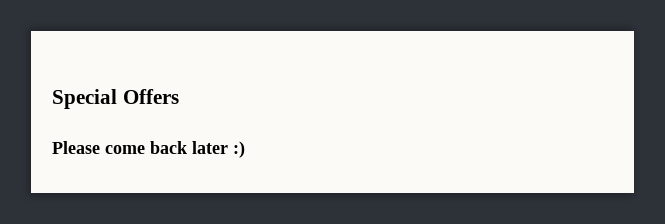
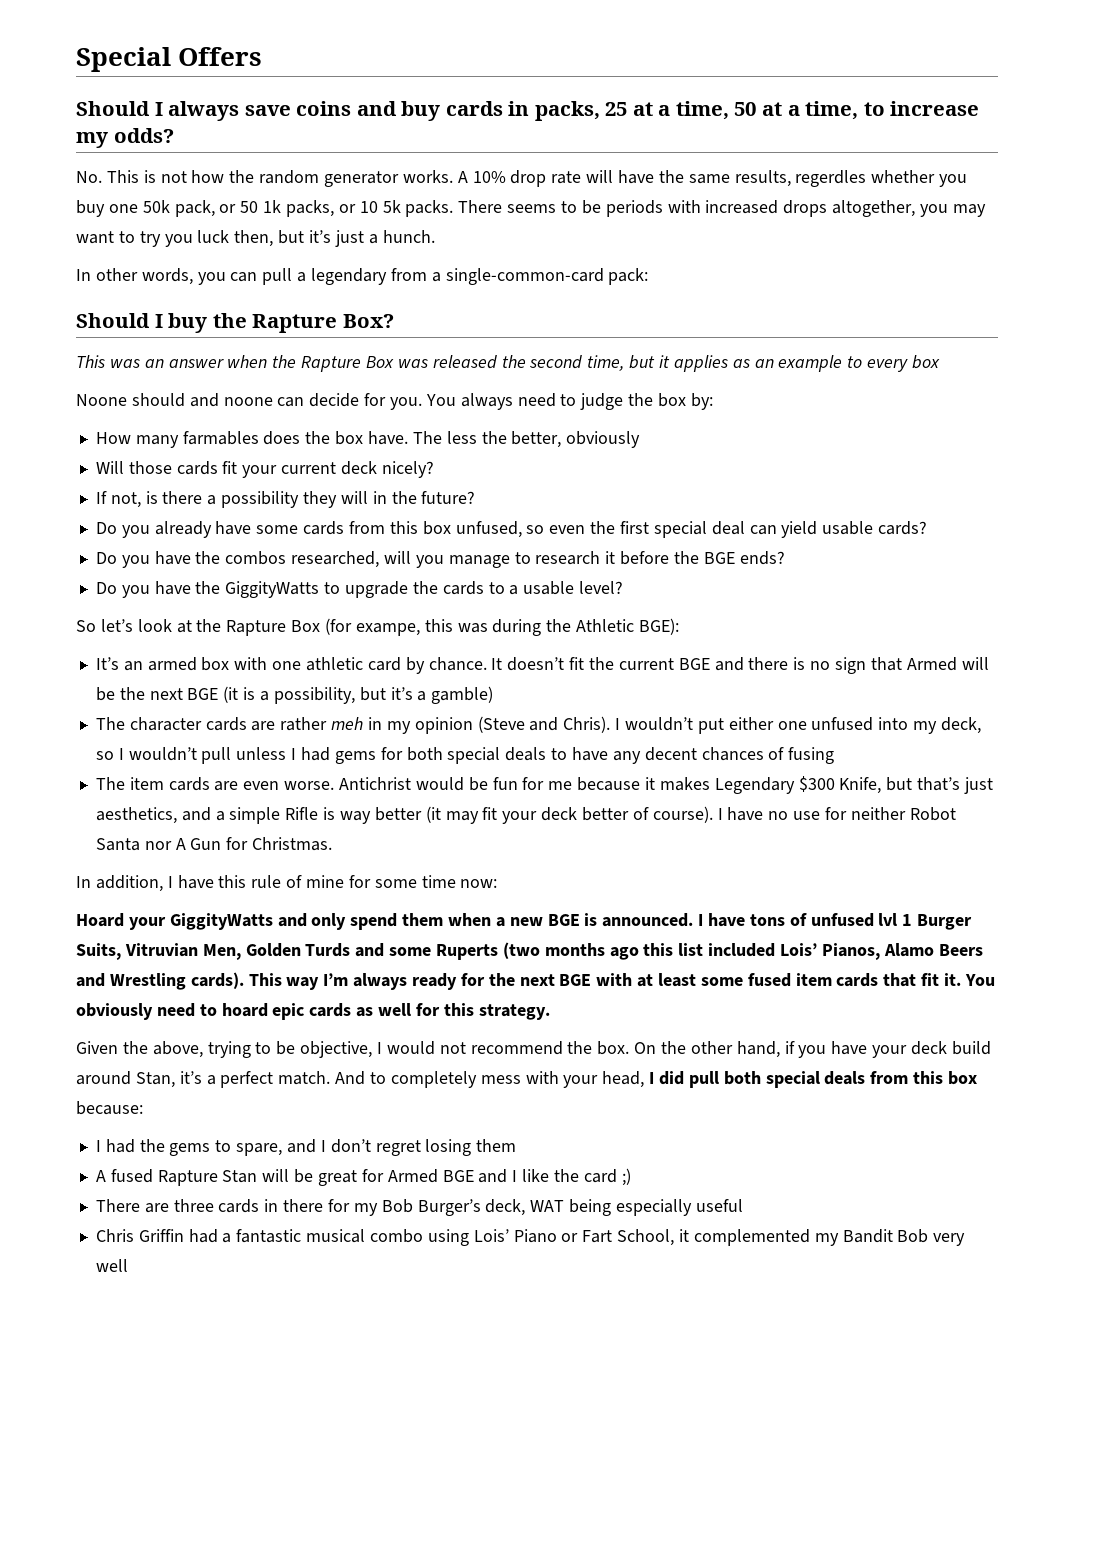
- Please come back later :)
+ Should I always save coins and buy cards in packs, 25 at a time, 50 at a time, to increase my odds?
+ No. This is not how the random generator works. A 10% drop rate will have the same results, regerdles whether you buy one 50k pack, or 50 1k packs, or 10 5k packs. There seems to be periods with increased drops altogether, you may want to try you luck then, but it’s just a hunch.
+ In other words, you can pull a legendary from a single-common-card pack:
+ Should I buy the Rapture Box?
+ This was an answer when the Rapture Box was released the second time, but it applies as an example to every box
+ Noone should and noone can decide for you. You always need to judge the box by:
+ How many farmables does the box have. The less the better, obviously
+ Will those cards fit your current deck nicely?
+ If not, is there a possibility they will in the future?
+ Do you already have some cards from this box unfused, so even the first special deal can yield usable cards?
+ Do you have the combos researched, will you manage to research it before the BGE ends?
+ Do you have the GiggityWatts to upgrade the cards to a usable level?
+ So let’s look at the Rapture Box (for exampe, this was during the Athletic BGE):
+ It’s an armed box with one athletic card by chance. It doesn’t fit the current BGE and there is no sign that Armed will be the next BGE (it is a possibility, but it’s a gamble)
+ The character cards are rather meh in my opinion (Steve and Chris). I wouldn’t put either one unfused into my deck, so I wouldn’t pull unless I had gems for both special deals to have any decent chances of fusing
+ The item cards are even worse. Antichrist would be fun for me because it makes Legendary $300 Knife, but that’s just aesthetics, and a simple Rifle is way better (it may fit your deck better of course). I have no use for neither Robot Santa nor A Gun for Christmas.
+ In addition, I have this rule of mine for some time now:
+ Hoard your GiggityWatts and only spend them when a new BGE is announced. I have tons of unfused lvl 1 Burger Suits, Vitruvian Men, Golden Turds and some Ruperts (two months ago this list included Lois’ Pianos, Alamo Beers and Wrestling cards). This way I’m always ready for the next BGE with at least some fused item cards that fit it. You obviously need to hoard epic cards as well for this strategy.
+ Given the above, trying to be objective, I would not recommend the box. On the other hand, if you have your deck build around Stan, it’s a perfect match. And to completely mess with your head, I did pull both special deals from this box because:
+ I had the gems to spare, and I don’t regret losing them
+ A fused Rapture Stan will be great for Armed BGE and I like the card ;)
+ There are three cards in there for my Bob Burger’s deck, WAT being especially useful
+ Chris Griffin had a fantastic musical combo using Lois’ Piano or Fart School, it complemented my Bandit Bob very well

